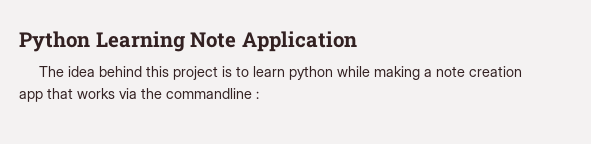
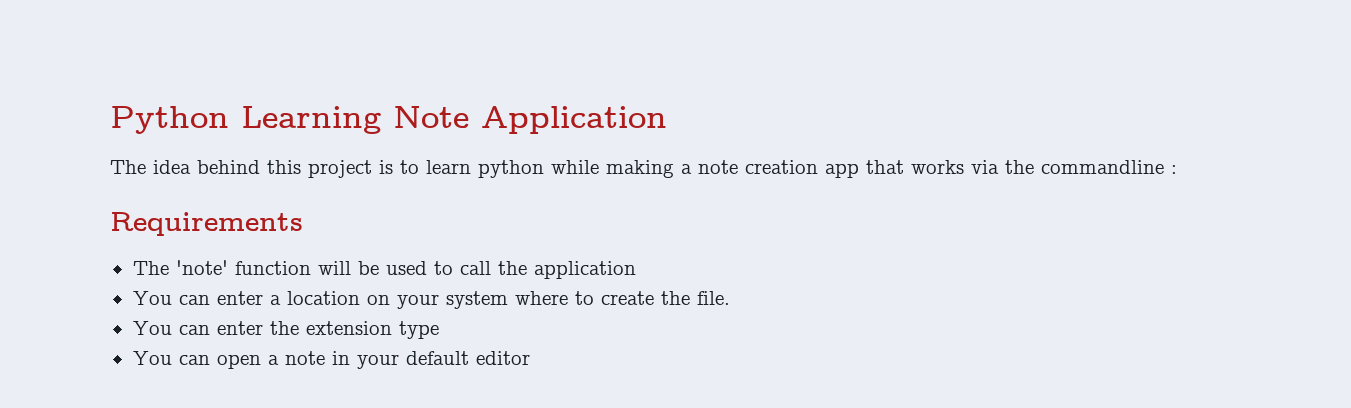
+ Requirements
+ The 'note' function will be used to call the application
+ You can enter a location on your system where to create the file.
+ You can enter the extension type
+ You can open a note in your default editor

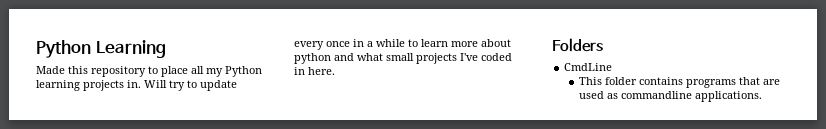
- Python Learning Note Application
- The idea behind this project is to learn python while making a note creation app that works via the commandline :
- Requirements
- The 'note' function will be used to call the application
- You can enter a location on your system where to create the file.
- You can enter the extension type
- You can open a note in your default editor
+ Python Learning
+ Made this repository to place all my Python learning projects in. Will try to update every once in a while to learn more about python and what small projects I've coded in here.
+ Folders
+ CmdLine
+ This folder contains programs that are used as commandline applications.

